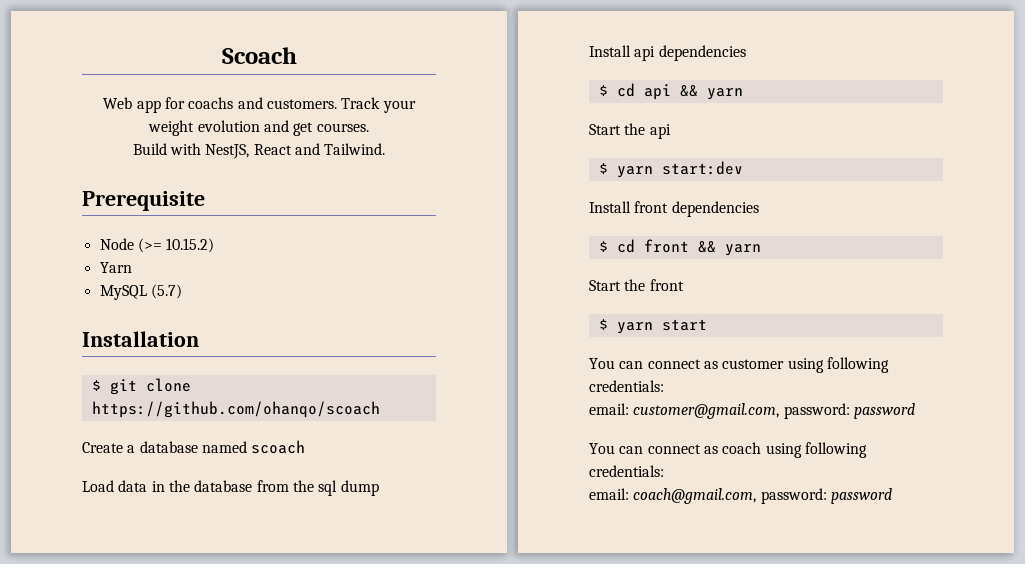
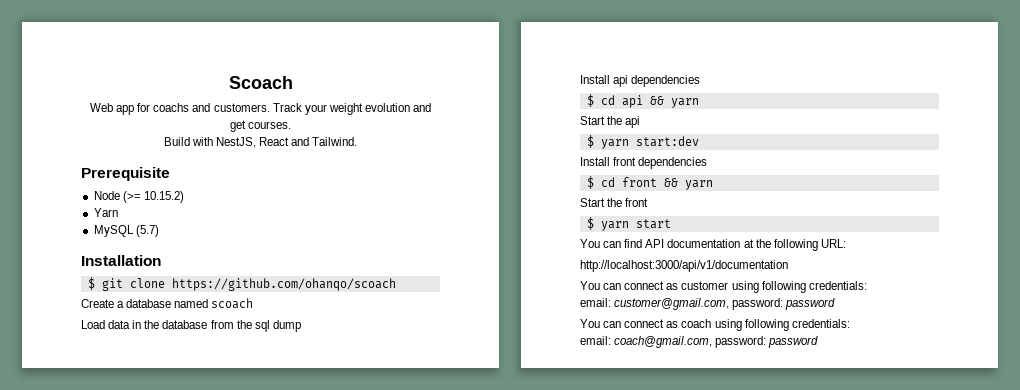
+ You can find API documentation at the following URL:
+ http://localhost:3000/api/v1/documentation

